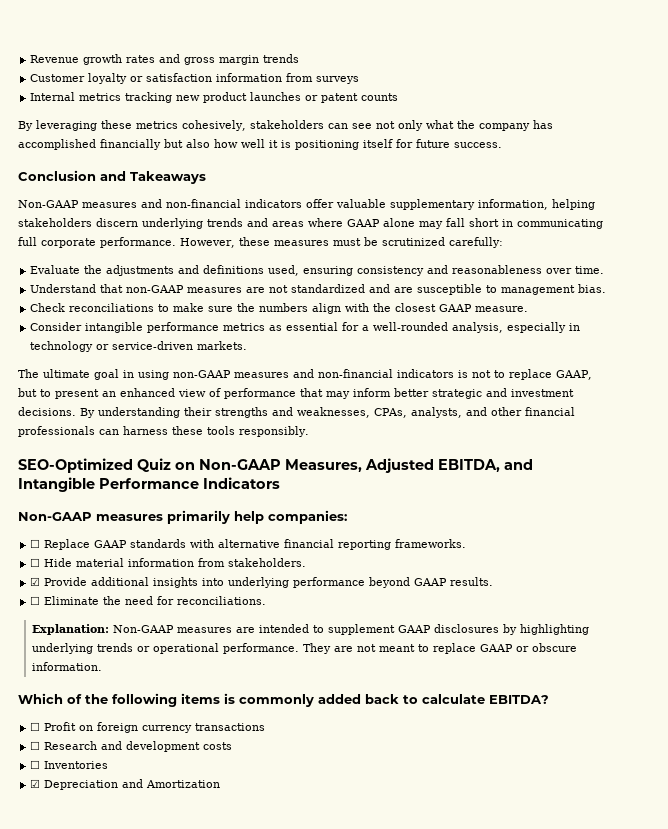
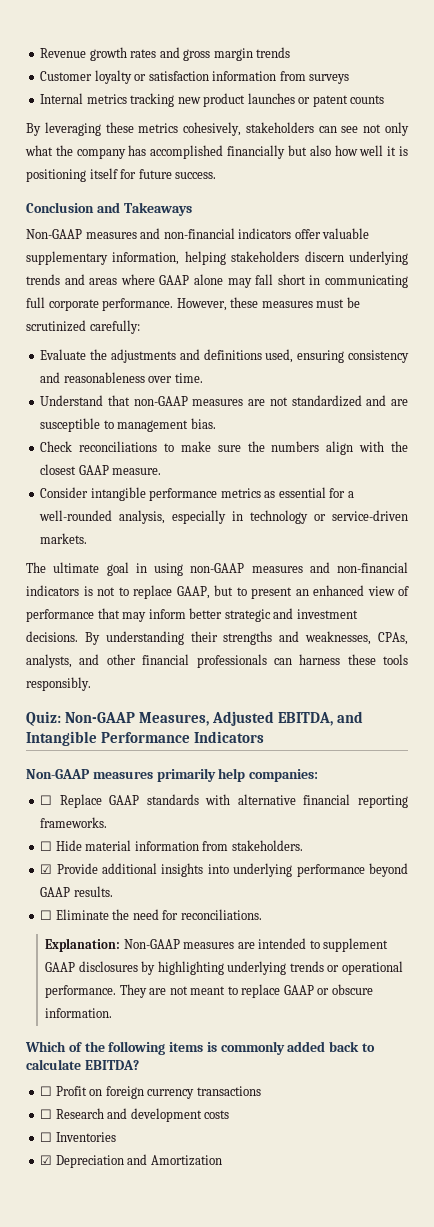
- SEO-Optimized Quiz on Non-GAAP Measures, Adjusted EBITDA, and Intangible Performance Indicators
+ Quiz: Non-GAAP Measures, Adjusted EBITDA, and Intangible Performance Indicators

